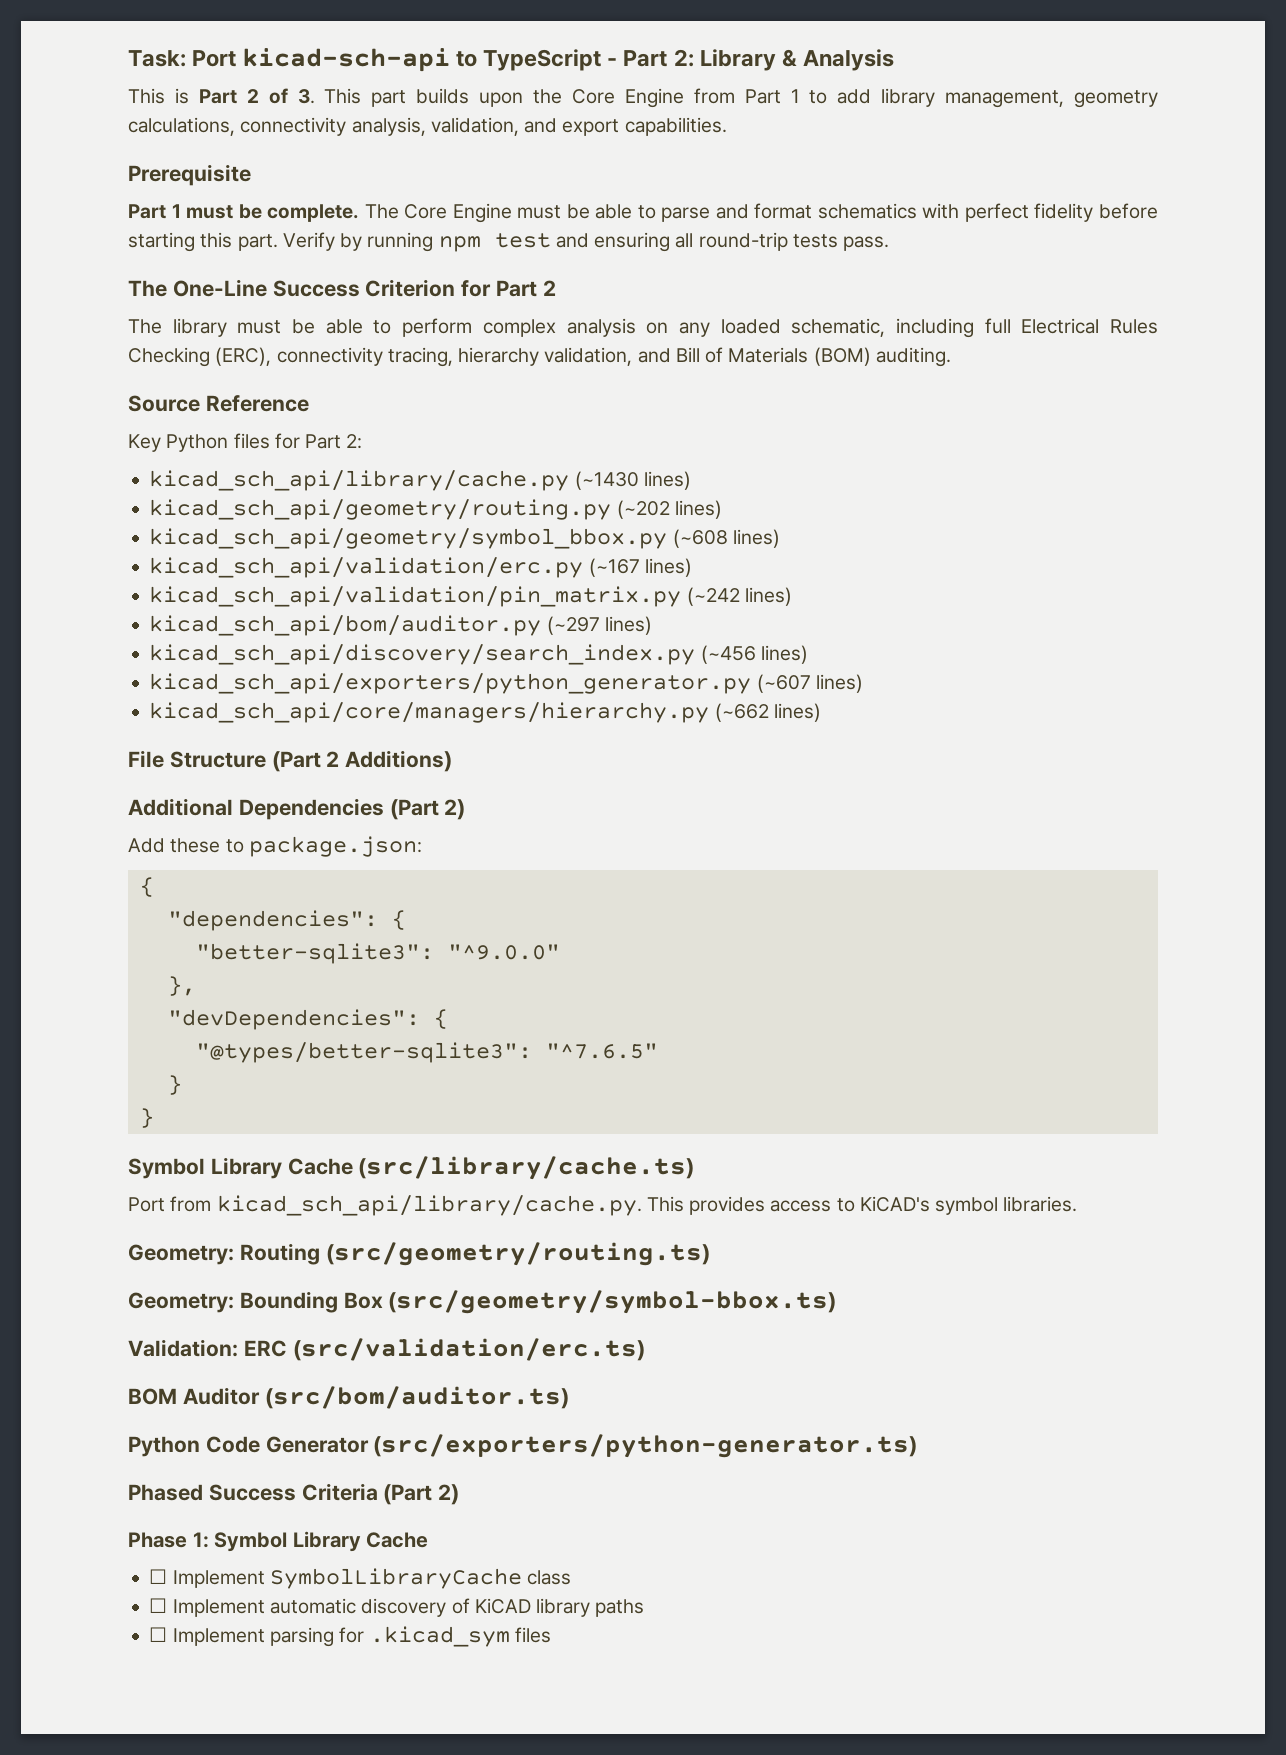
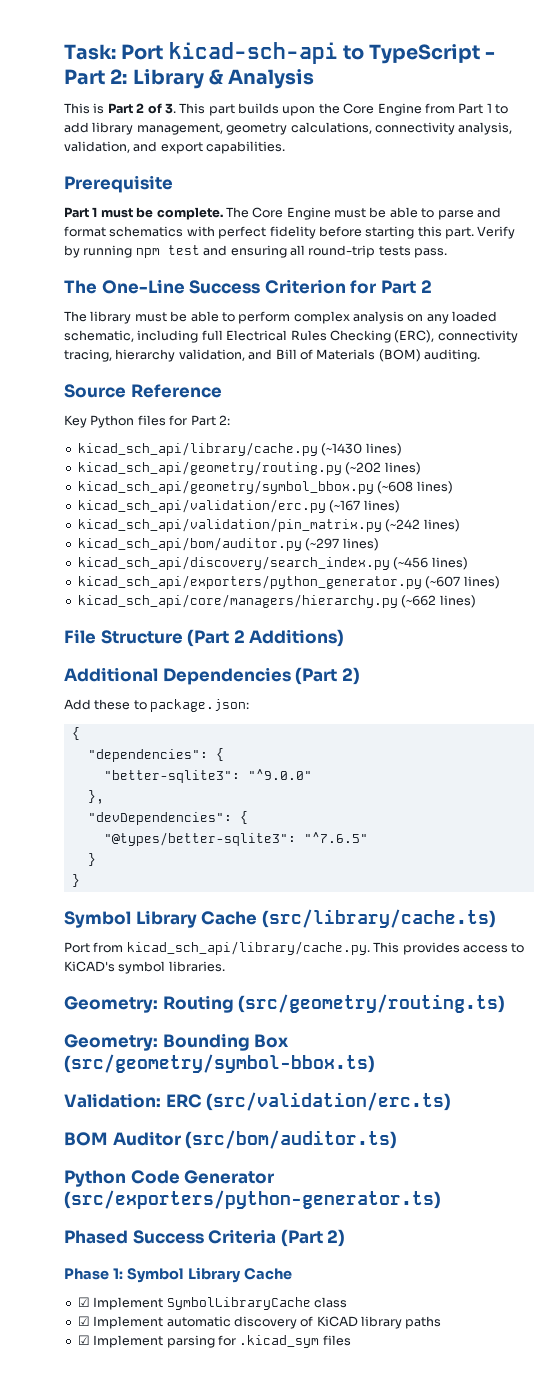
- ☐ Implement SymbolLibraryCache class
+ ☑ Implement SymbolLibraryCache class
- ☐ Implement automatic discovery of KiCAD library paths
+ ☑ Implement automatic discovery of KiCAD library paths
- ☐ Implement parsing for .kicad_sym files
+ ☑ Implement parsing for .kicad_sym files

